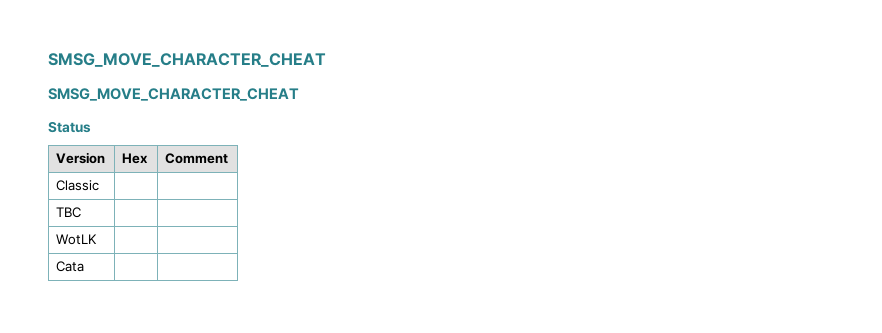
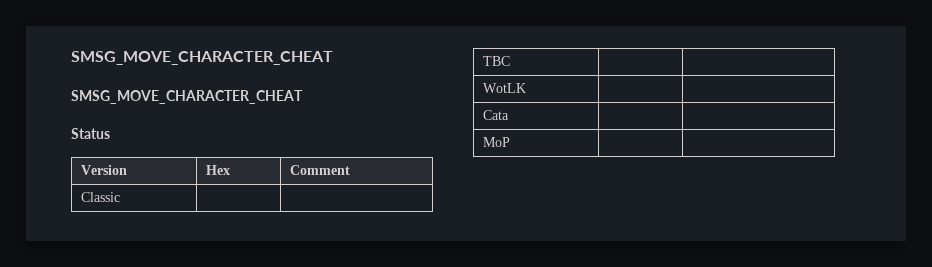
+ MoP | |

